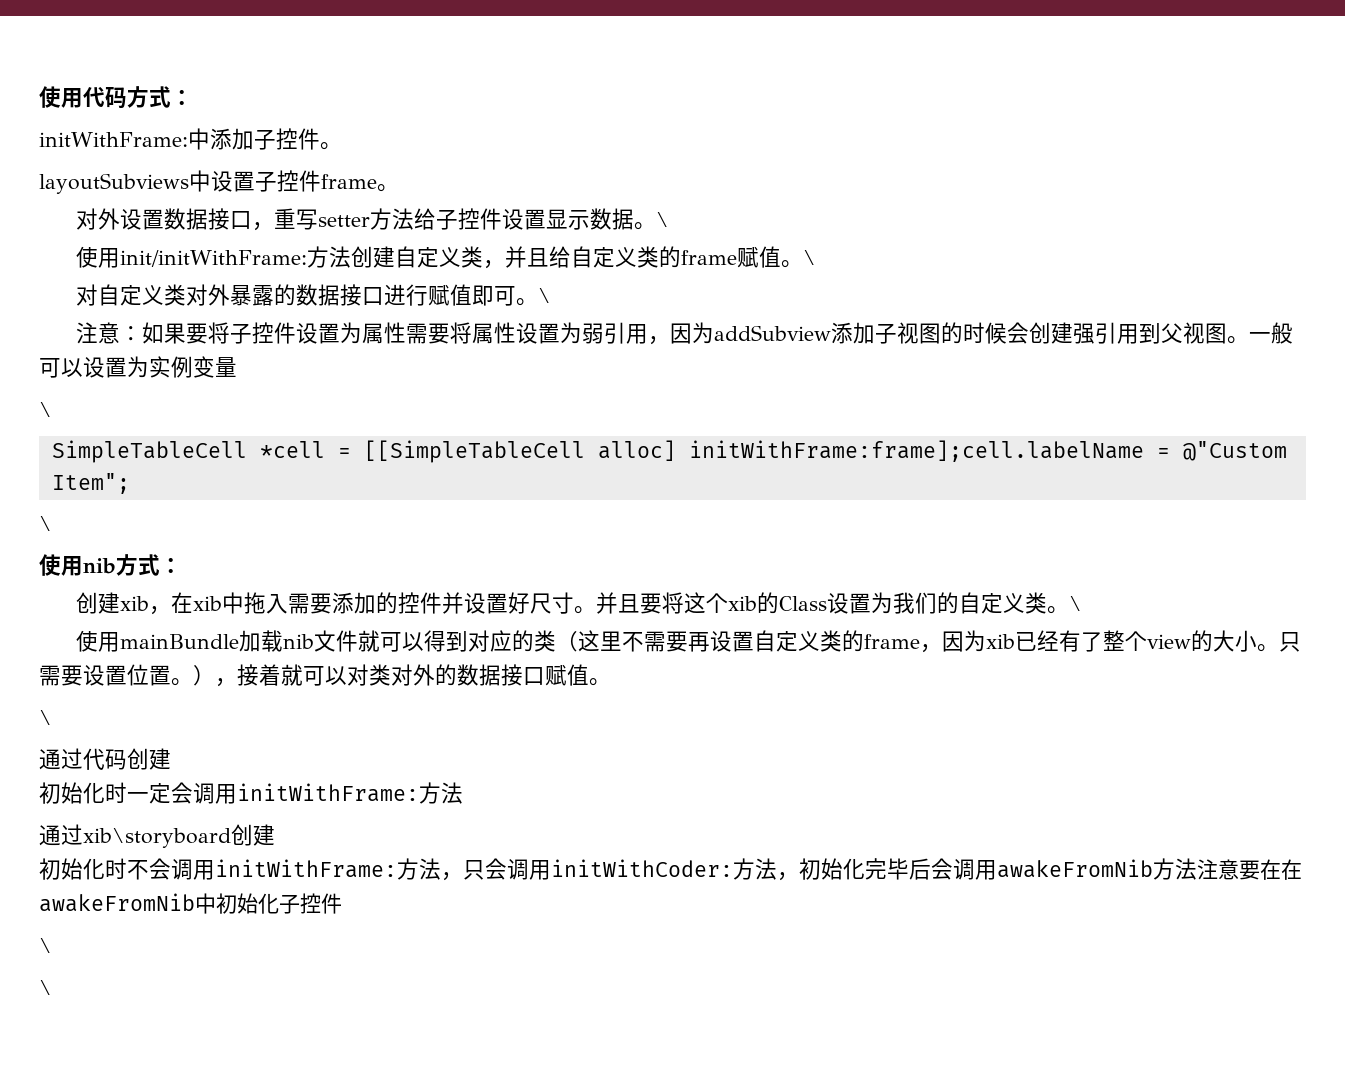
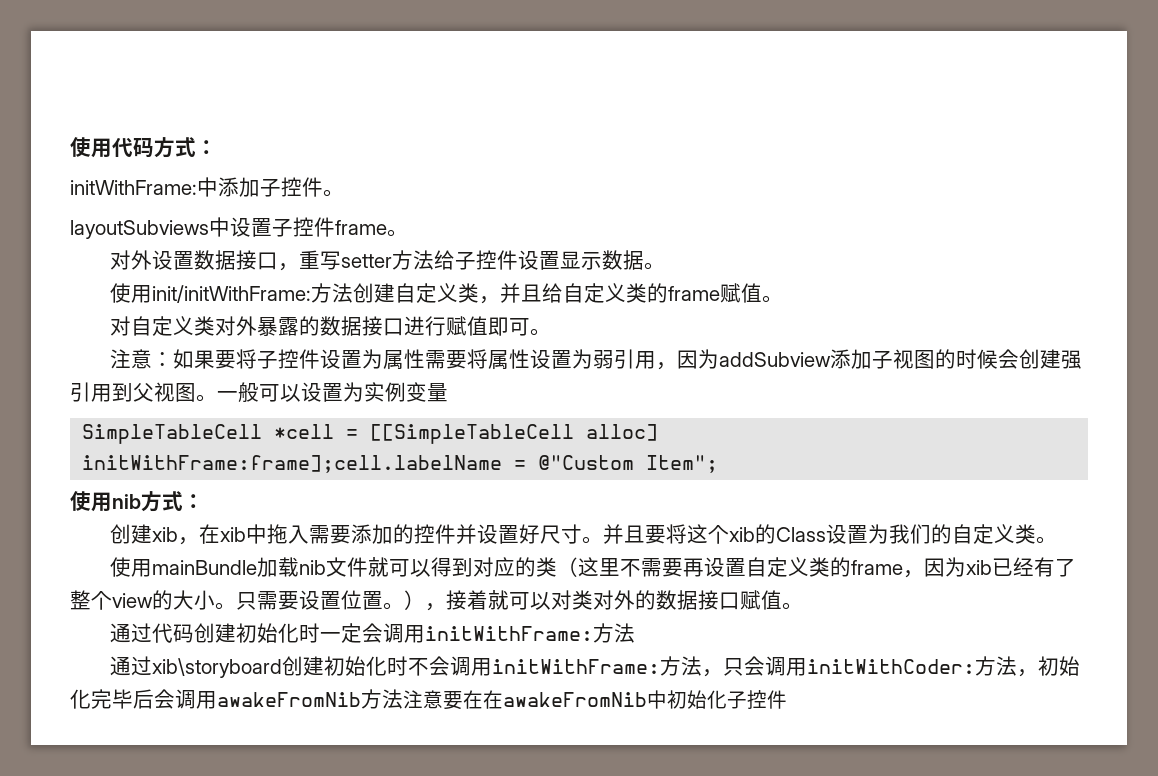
- 对外设置数据接口，重写setter方法给子控件设置显示数据。\
+ 对外设置数据接口，重写setter方法给子控件设置显示数据。
- 使用init/initWithFrame:方法创建自定义类，并且给自定义类的frame赋值。\
+ 使用init/initWithFrame:方法创建自定义类，并且给自定义类的frame赋值。
- 对自定义类对外暴露的数据接口进行赋值即可。\
+ 对自定义类对外暴露的数据接口进行赋值即可。
  一般可以设置为实例变量
- \
  SimpleTableCell *cell = [[SimpleTableCell alloc] initWithFrame:frame];cell.labelName = @"Custom Item";
- \
- 并且要将这个xib的Class设置为我们的自定义类。\
+ 并且要将这个xib的Class设置为我们的自定义类。
  只需要设置位置。），接着就可以对类对外的数据接口赋值。
- \
- 通过代码创建
- 初始化时一定会调用initWithFrame:方法
+ 通过代码创建初始化时一定会调用initWithFrame:方法
- 通过xib\storyboard创建
- 初始化时不会调用initWithFrame:方法，只会调用initWithCoder:方法，初始化完毕后会调用awakeFromNib方法注意要在在awakeFromNib中初始化子控件
- \
- \
+ 通过xib\storyboard创建初始化时不会调用initWithFrame:方法，只会调用initWithCoder:方法，初始化完毕后会调用awakeFromNib方法注意要在在awakeFromNib中初始化子控件

